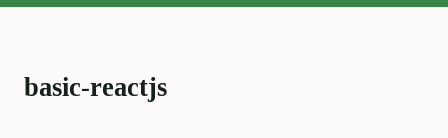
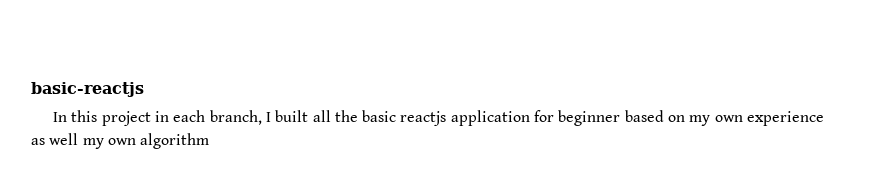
+ In this project in each branch, I built all the basic reactjs application for beginner based on my own experience as well my own algorithm

